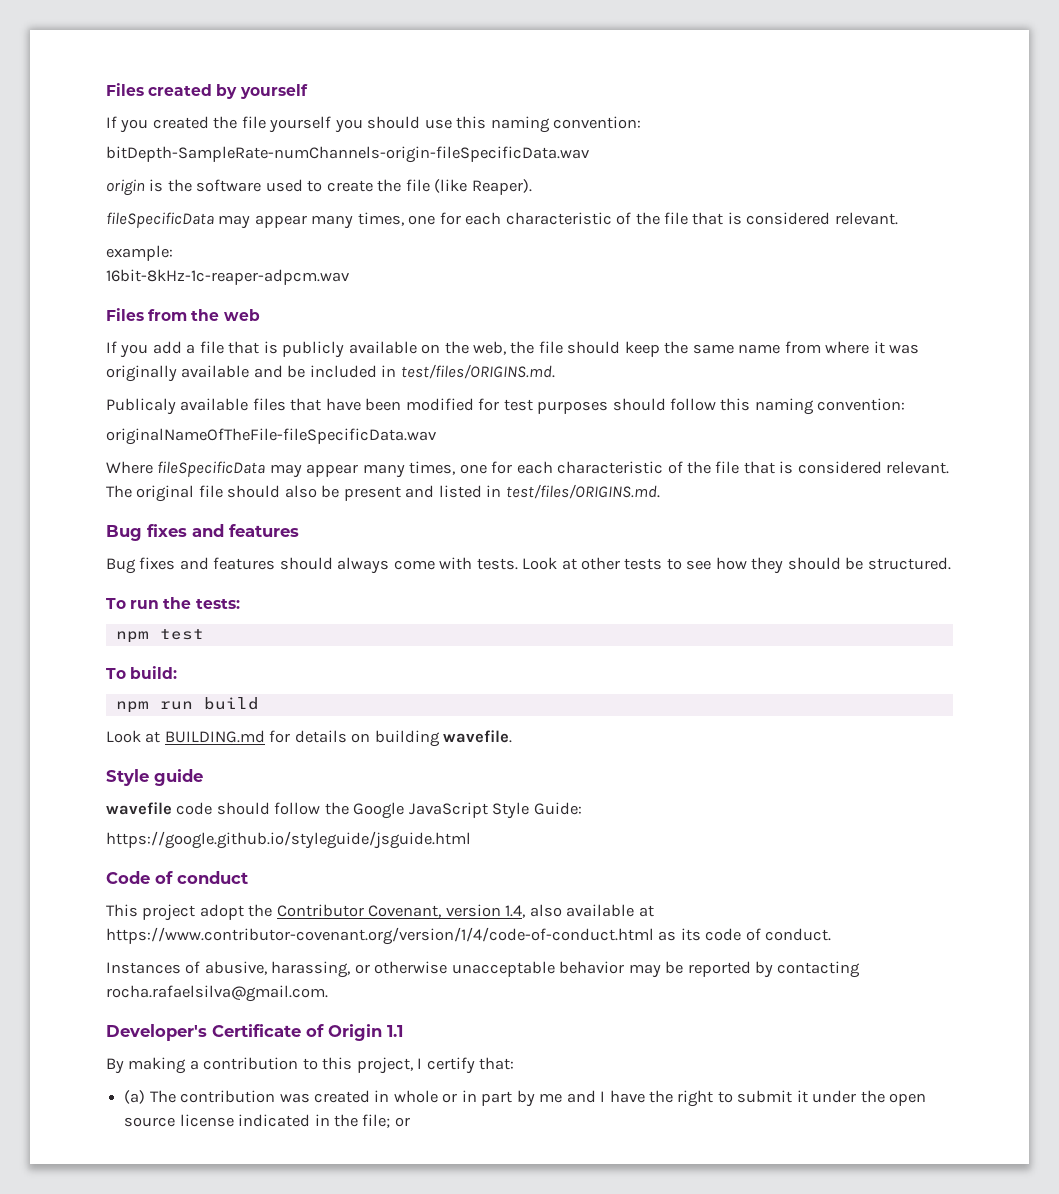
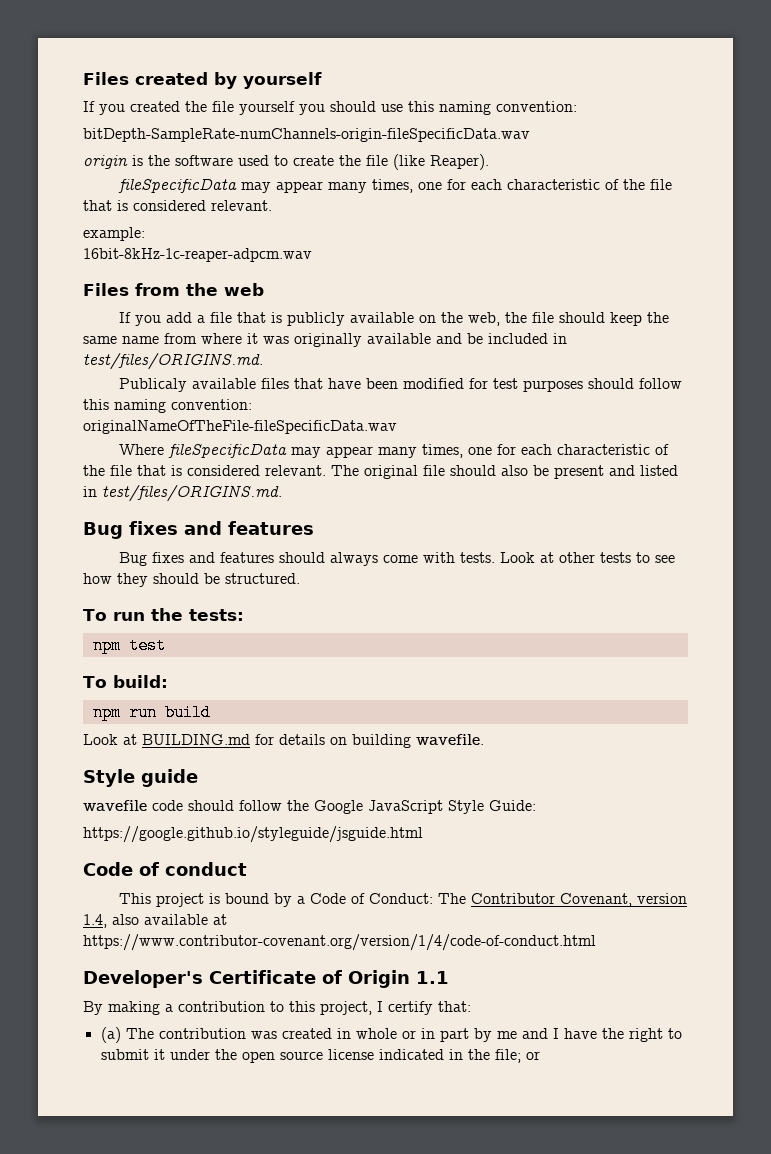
- This project adopt the Contributor Covenant, version 1.4, also available at https://www.contributor-covenant.org/version/1/4/code-of-conduct.html as its code of conduct.
- Instances of abusive, harassing, or otherwise unacceptable behavior may be reported by contacting rocha.rafaelsilva@gmail.com.
+ This project is bound by a Code of Conduct: The Contributor Covenant, version 1.4, also available at https://www.contributor-covenant.org/version/1/4/code-of-conduct.html

